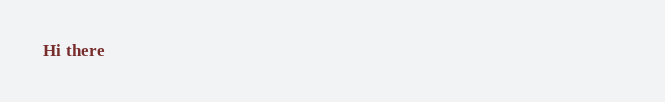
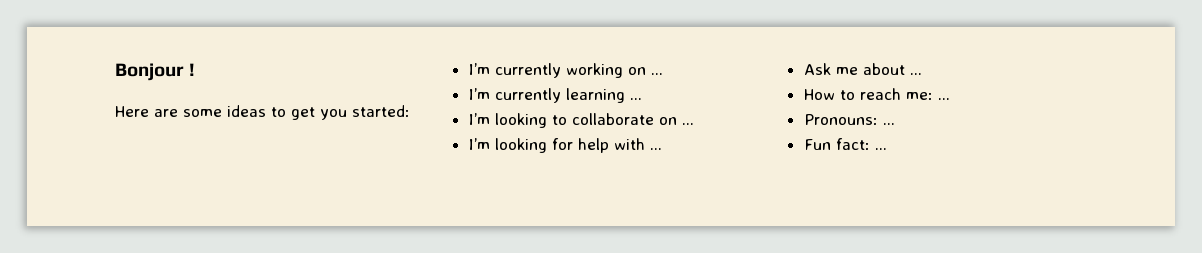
- Hi there
+ Bonjour !
+ Here are some ideas to get you started:
+ I’m currently working on ...
+ I’m currently learning ...
+ I’m looking to collaborate on ...
+ I’m looking for help with ...
+ Ask me about ...
+ How to reach me: ...
+ Pronouns: ...
+ Fun fact: ...

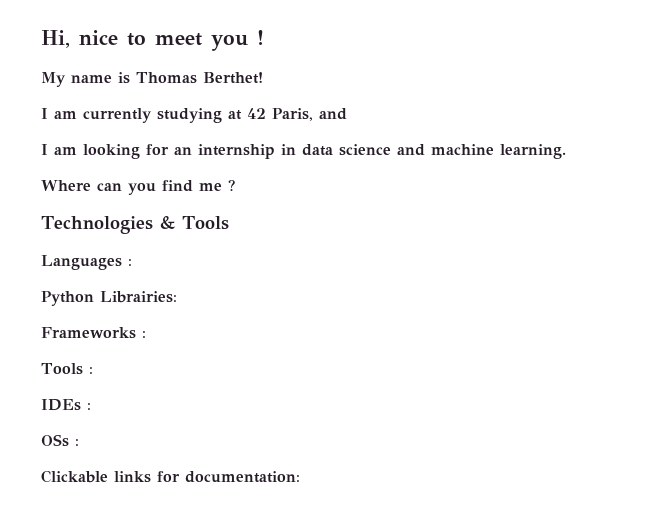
- Bonjour !
- Here are some ideas to get you started:
- I’m currently working on ...
- I’m currently learning ...
- I’m looking to collaborate on ...
- I’m looking for help with ...
- Ask me about ...
- How to reach me: ...
- Pronouns: ...
- Fun fact: ...
+ Hi, nice to meet you !
+ My name is Thomas Berthet!
+ I am currently studying at 42 Paris, and
+ I am looking for an internship in data science and machine learning.
+ Where can you find me ?
+ Technologies & Tools
+ Languages :
+ Python Librairies:
+ Frameworks :
+ Tools :
+ IDEs :
+ OSs :
+ Clickable links for documentation:

